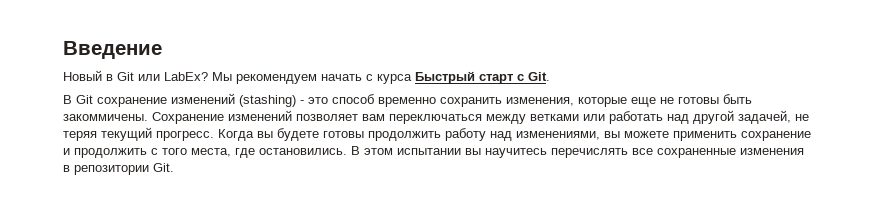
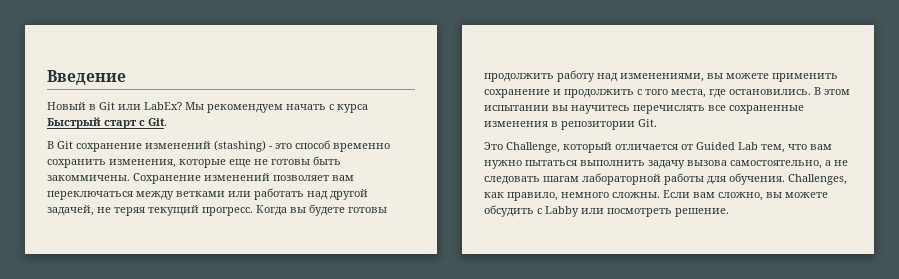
+ Это Challenge, который отличается от Guided Lab тем, что вам нужно пытаться выполнить задачу вызова самостоятельно, а не следовать шагам лабораторной работы для обучения. Challenges, как правило, немного сложны. Если вам сложно, вы можете обсудить с Labby или посмотреть решение.

